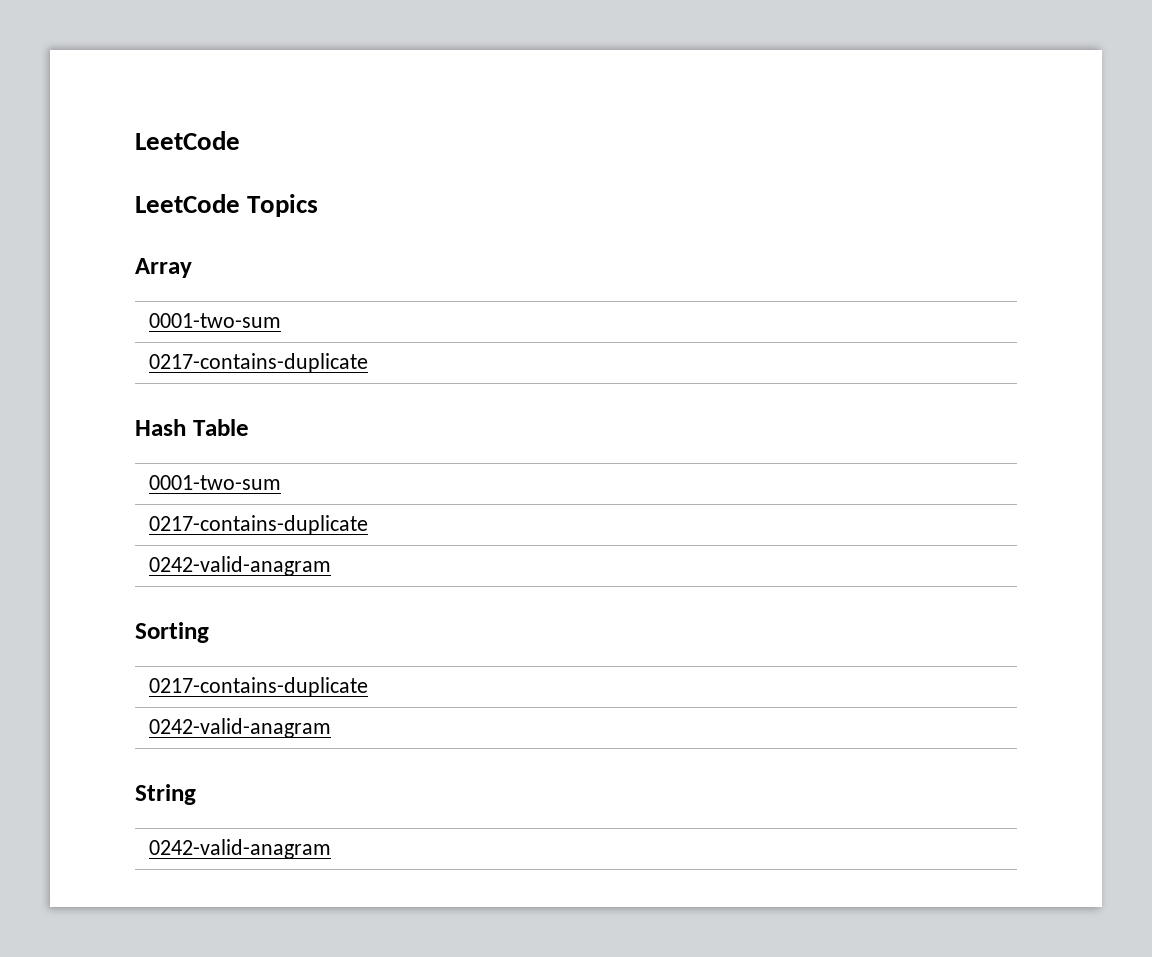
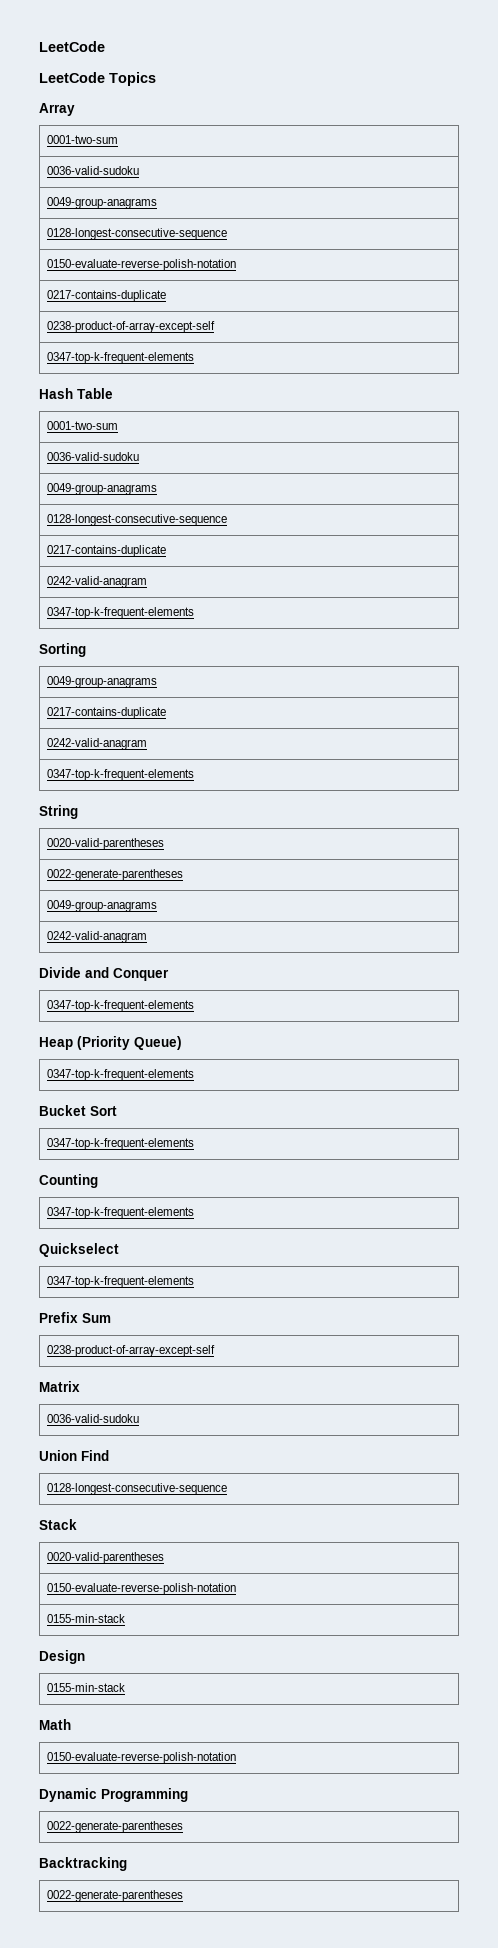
  Array
  0001-two-sum
+ 0036-valid-sudoku
+ 0049-group-anagrams
+ 0128-longest-consecutive-sequence
+ 0150-evaluate-reverse-polish-notation
  0217-contains-duplicate
+ 0238-product-of-array-except-self
+ 0347-top-k-frequent-elements
  Hash Table
  0001-two-sum
+ 0036-valid-sudoku
+ 0049-group-anagrams
+ 0128-longest-consecutive-sequence
  0217-contains-duplicate
  0242-valid-anagram
+ 0347-top-k-frequent-elements
  Sorting
+ 0049-group-anagrams
  0217-contains-duplicate
  0242-valid-anagram
+ 0347-top-k-frequent-elements
  String
+ 0020-valid-parentheses
+ 0022-generate-parentheses
+ 0049-group-anagrams
  0242-valid-anagram
+ Divide and Conquer
+ 0347-top-k-frequent-elements
+ Heap (Priority Queue)
+ 0347-top-k-frequent-elements
+ Bucket Sort
+ 0347-top-k-frequent-elements
+ Counting
+ 0347-top-k-frequent-elements
+ Quickselect
+ 0347-top-k-frequent-elements
+ Prefix Sum
+ 0238-product-of-array-except-self
+ Matrix
+ 0036-valid-sudoku
+ Union Find
+ 0128-longest-consecutive-sequence
+ Stack
+ 0020-valid-parentheses
+ 0150-evaluate-reverse-polish-notation
+ 0155-min-stack
+ Design
+ 0155-min-stack
+ Math
+ 0150-evaluate-reverse-polish-notation
+ Dynamic Programming
+ 0022-generate-parentheses
+ Backtracking
+ 0022-generate-parentheses

